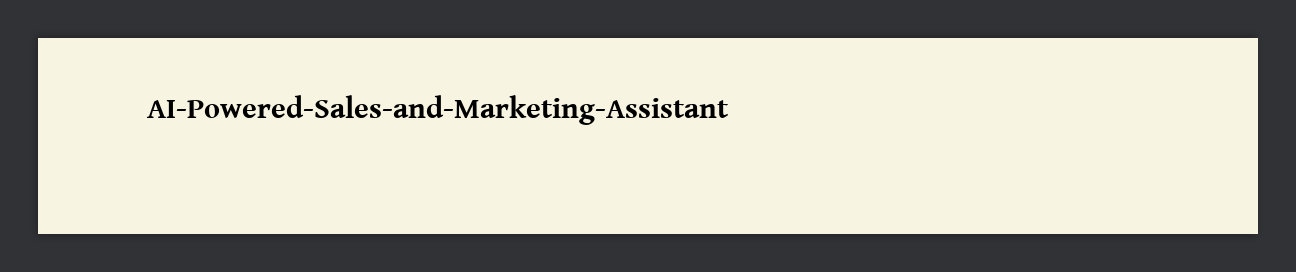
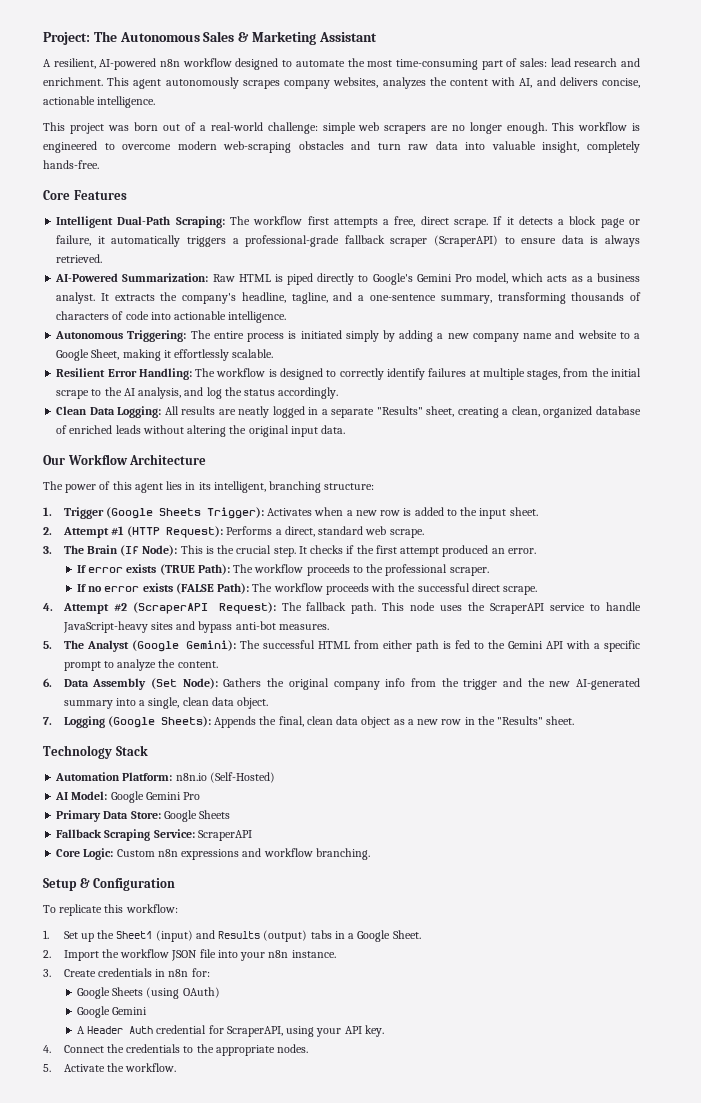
- AI-Powered-Sales-and-Marketing-Assistant
+ Project: The Autonomous Sales & Marketing Assistant
+ A resilient, AI-powered n8n workflow designed to automate the most time-consuming part of sales: lead research and enrichment. This agent autonomously scrapes company websites, analyzes the content with AI, and delivers concise, actionable intelligence.
+ This project was born out of a real-world challenge: simple web scrapers are no longer enough. This workflow is engineered to overcome modern web-scraping obstacles and turn raw data into valuable insight, completely hands-free.
+ Core Features
+ Intelligent Dual-Path Scraping: The workflow first attempts a free, direct scrape. If it detects a block page or failure, it automatically triggers a professional-grade fallback scraper (ScraperAPI) to ensure data is always retrieved.
+ AI-Powered Summarization: Raw HTML is piped directly to Google's Gemini Pro model, which acts as a business analyst. It extracts the company's headline, tagline, and a one-sentence summary, transforming thousands of characters of code into actionable intelligence.
+ Autonomous Triggering: The entire process is initiated simply by adding a new company name and website to a Google Sheet, making it effortlessly scalable.
+ Resilient Error Handling: The workflow is designed to correctly identify failures at multiple stages, from the initial scrape to the AI analysis, and log the status accordingly.
+ Clean Data Logging: All results are neatly logged in a separate "Results" sheet, creating a clean, organized database of enriched leads without altering the original input data.
+ Our Workflow Architecture
+ The power of this agent lies in its intelligent, branching structure:
+ 1. Trigger (Google Sheets Trigger): Activates when a new row is added to the input sheet.
+ 2. Attempt #1 (HTTP Request): Performs a direct, standard web scrape.
+ 3. The Brain (If Node): This is the crucial step. It checks if the first attempt produced an error.
+ If error exists (TRUE Path): The workflow proceeds to the professional scraper.
+ If no error exists (FALSE Path): The workflow proceeds with the successful direct scrape.
+ 4. Attempt #2 (ScraperAPI Request): The fallback path. This node uses the ScraperAPI service to handle JavaScript-heavy sites and bypass anti-bot measures.
+ 5. The Analyst (Google Gemini): The successful HTML from either path is fed to the Gemini API with a specific prompt to analyze the content.
+ 6. Data Assembly (Set Node): Gathers the original company info from the trigger and the new AI-generated summary into a single, clean data object.
+ 7. Logging (Google Sheets): Appends the final, clean data object as a new row in the "Results" sheet.
+ Technology Stack
+ Automation Platform: n8n.io (Self-Hosted)
+ AI Model: Google Gemini Pro
+ Primary Data Store: Google Sheets
+ Fallback Scraping Service: ScraperAPI
+ Core Logic: Custom n8n expressions and workflow branching.
+ Setup & Configuration
+ To replicate this workflow:
+ 1. Set up the Sheet1 (input) and Results (output) tabs in a Google Sheet.
+ 2. Import the workflow JSON file into your n8n instance.
+ 3. Create credentials in n8n for:
+ Google Sheets (using OAuth)
+ Google Gemini
+ A Header Auth credential for ScraperAPI, using your API key.
+ 4. Connect the credentials to the appropriate nodes.
+ 5. Activate the workflow.

